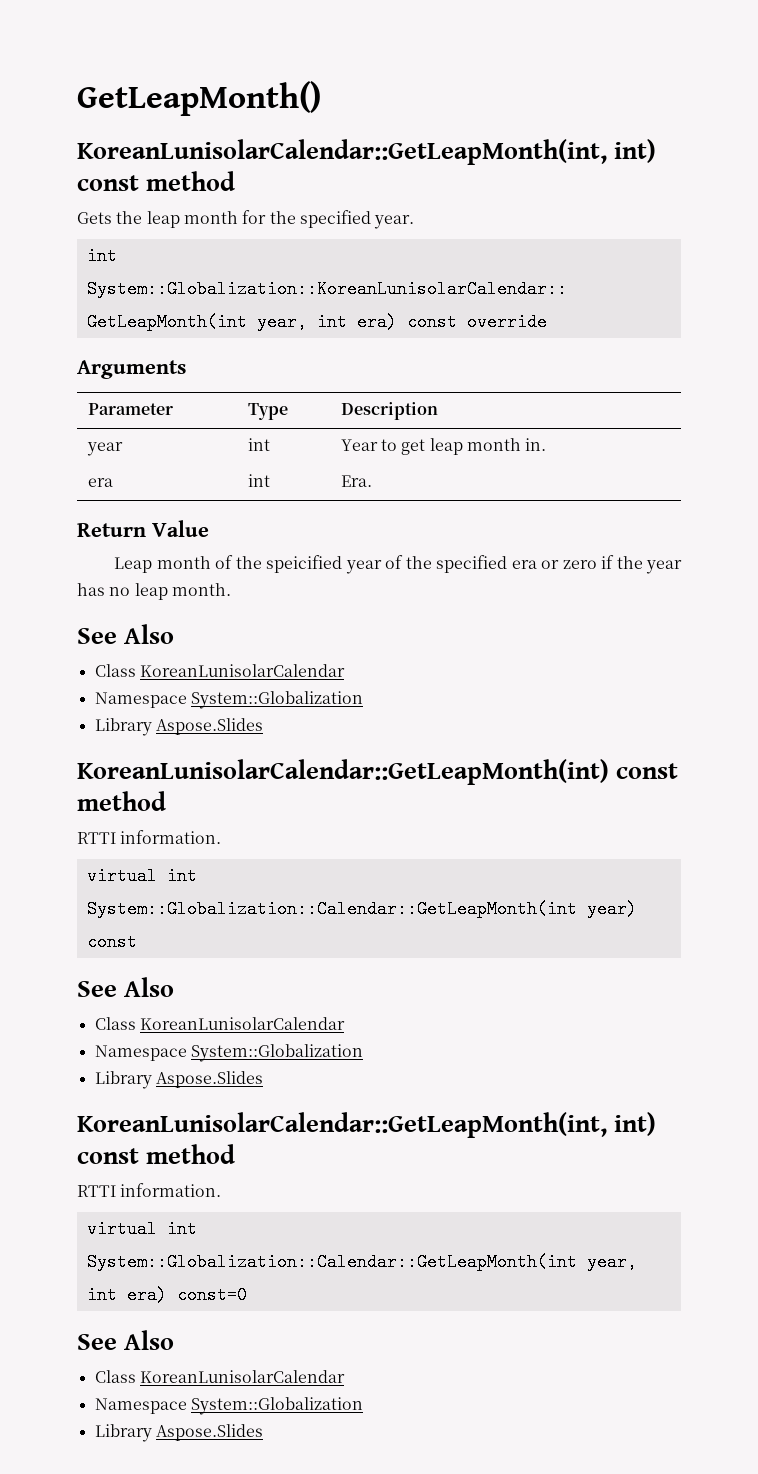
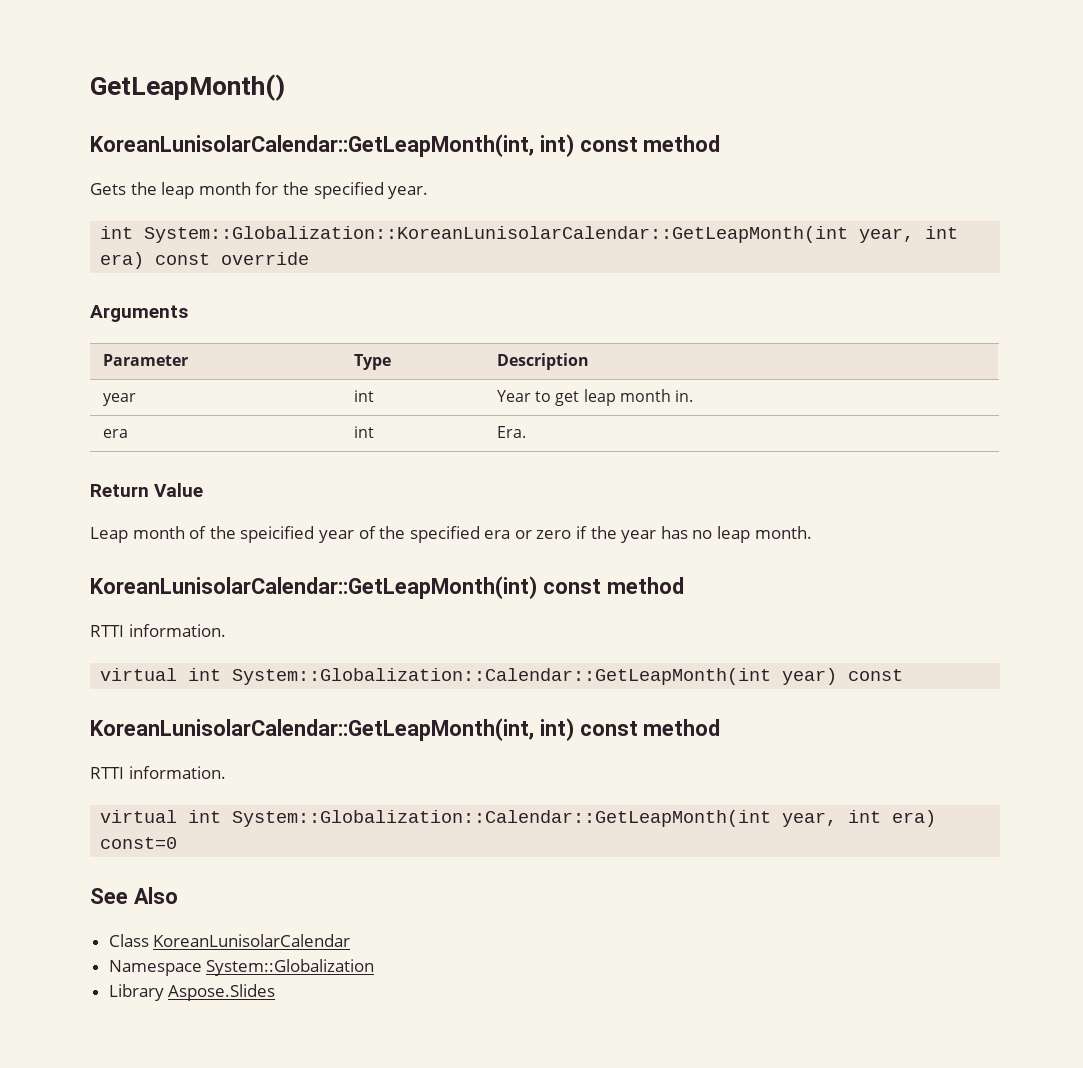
  Leap month of the speicified year of the specified era or zero if the year has no leap month.
- See Also
- Class KoreanLunisolarCalendar
- Namespace System::Globalization
- Library Aspose.Slides
  virtual int System::Globalization::Calendar::GetLeapMonth(int year) const
- See Also
- Class KoreanLunisolarCalendar
- Namespace System::Globalization
- Library Aspose.Slides

